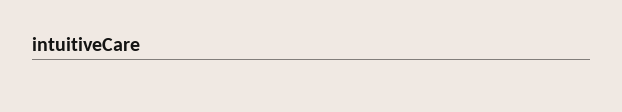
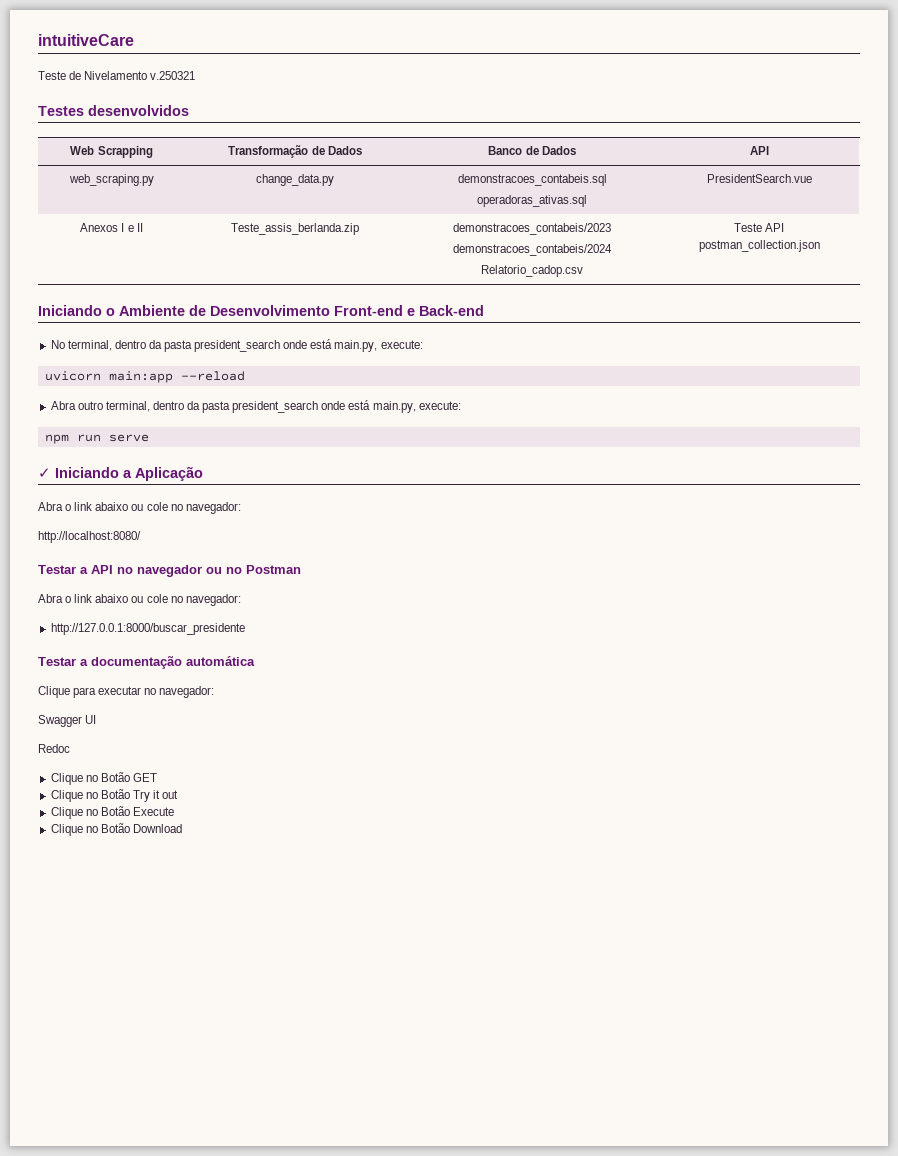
+ Teste de Nivelamento v.250321
+ Testes desenvolvidos
+ Web Scrapping | Transformação de Dados | Banco de Dados | API
+ web_scraping.py | change_data.py | demonstracoes_contabeis.sql
+ operadoras_ativas.sql | PresidentSearch.vue
+ Anexos I e II | Teste_assis_berlanda.zip | demonstracoes_contabeis/2023
+ demonstracoes_contabeis/2024
+ Relatorio_cadop.csv | Teste API
+ postman_collection.json
+ Iniciando o Ambiente de Desenvolvimento Front-end e Back-end
+ No terminal, dentro da pasta president_search onde está main.py, execute:
+ uvicorn main:app --reload
+ Abra outro terminal, dentro da pasta president_search onde está main.py, execute:
+ npm run serve
+ ✓ Iniciando a Aplicação
+ Abra o link abaixo ou cole no navegador:
+ http://localhost:8080/
+ Testar a API no navegador ou no Postman
+ Abra o link abaixo ou cole no navegador:
+ http://127.0.0.1:8000/buscar_presidente
+ Testar a documentação automática
+ Clique para executar no navegador:
+ Swagger UI
+ Redoc
+ Clique no Botão GET
+ Clique no Botão Try it out
+ Clique no Botão Execute
+ Clique no Botão Download

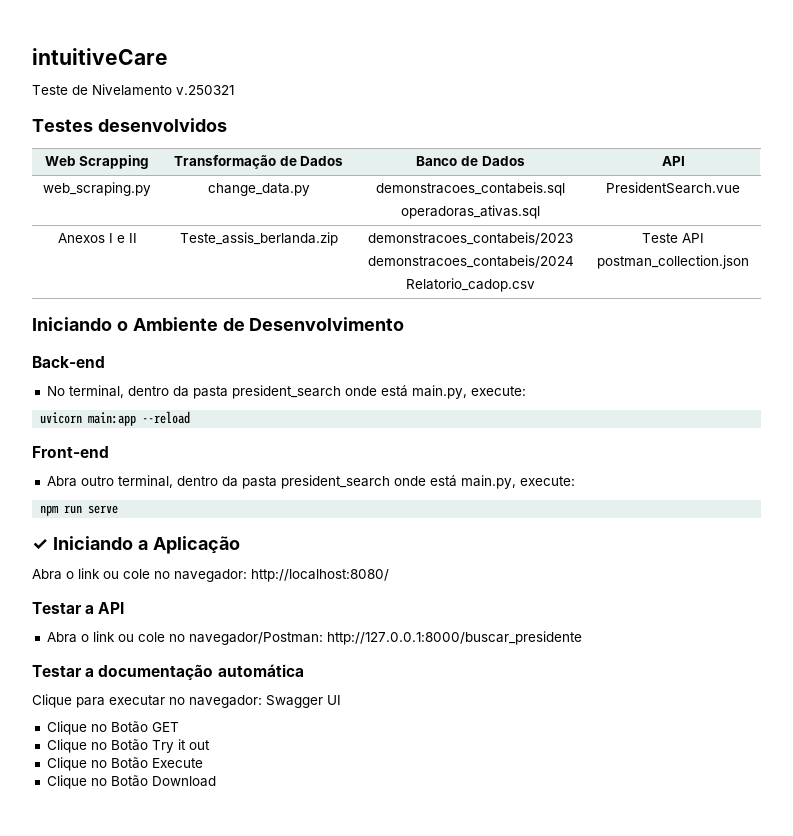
- Iniciando o Ambiente de Desenvolvimento Front-end e Back-end
+ Iniciando o Ambiente de Desenvolvimento
+ Back-end
+ Front-end
  ✓ Iniciando a Aplicação
- Abra o link abaixo ou cole no navegador:
- http://localhost:8080/
+ Abra o link ou cole no navegador: http://localhost:8080/
- Testar a API no navegador ou no Postman
- Abra o link abaixo ou cole no navegador:
- http://127.0.0.1:8000/buscar_presidente
+ Testar a API
+ Abra o link ou cole no navegador/Postman: http://127.0.0.1:8000/buscar_presidente
- Clique para executar no navegador:
- Swagger UI
+ Clique para executar no navegador: Swagger UI
- Redoc

